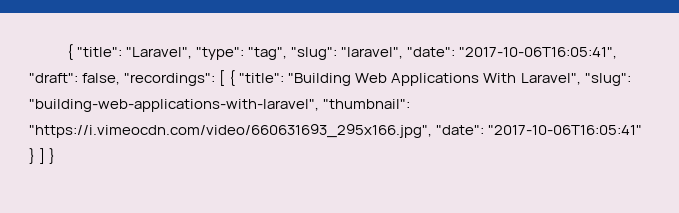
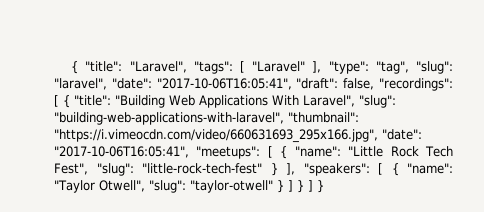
- { "title": "Laravel", "type": "tag", "slug": "laravel", "date": "2017-10-06T16:05:41", "draft": false, "recordings": [ { "title": "Building Web Applications With Laravel", "slug": "building-web-applications-with-laravel", "thumbnail": "https://i.vimeocdn.com/video/660631693_295x166.jpg", "date": "2017-10-06T16:05:41" } ] }
+ { "title": "Laravel", "tags": [ "Laravel" ], "type": "tag", "slug": "laravel", "date": "2017-10-06T16:05:41", "draft": false, "recordings": [ { "title": "Building Web Applications With Laravel", "slug": "building-web-applications-with-laravel", "thumbnail": "https://i.vimeocdn.com/video/660631693_295x166.jpg", "date": "2017-10-06T16:05:41", "meetups": [ { "name": "Little Rock Tech Fest", "slug": "little-rock-tech-fest" } ], "speakers": [ { "name": "Taylor Otwell", "slug": "taylor-otwell" } ] } ] }

